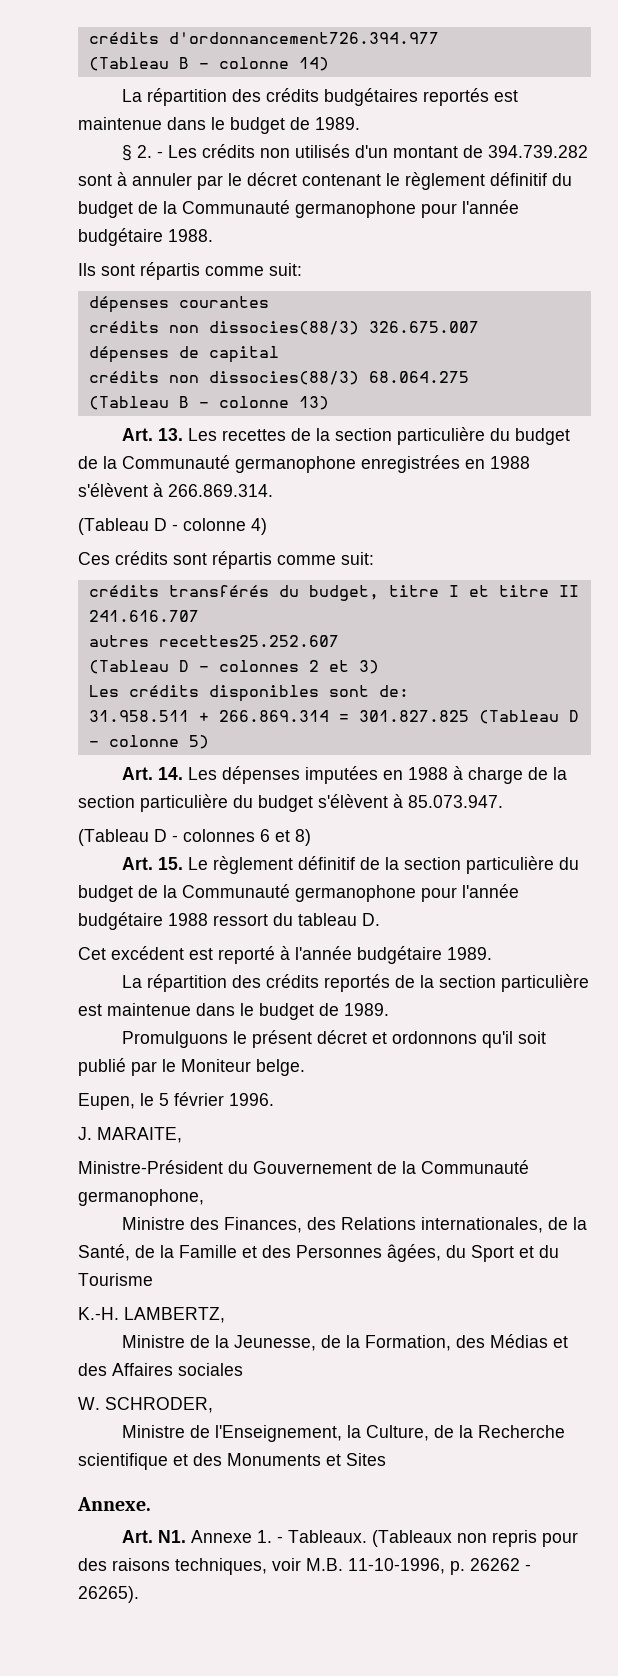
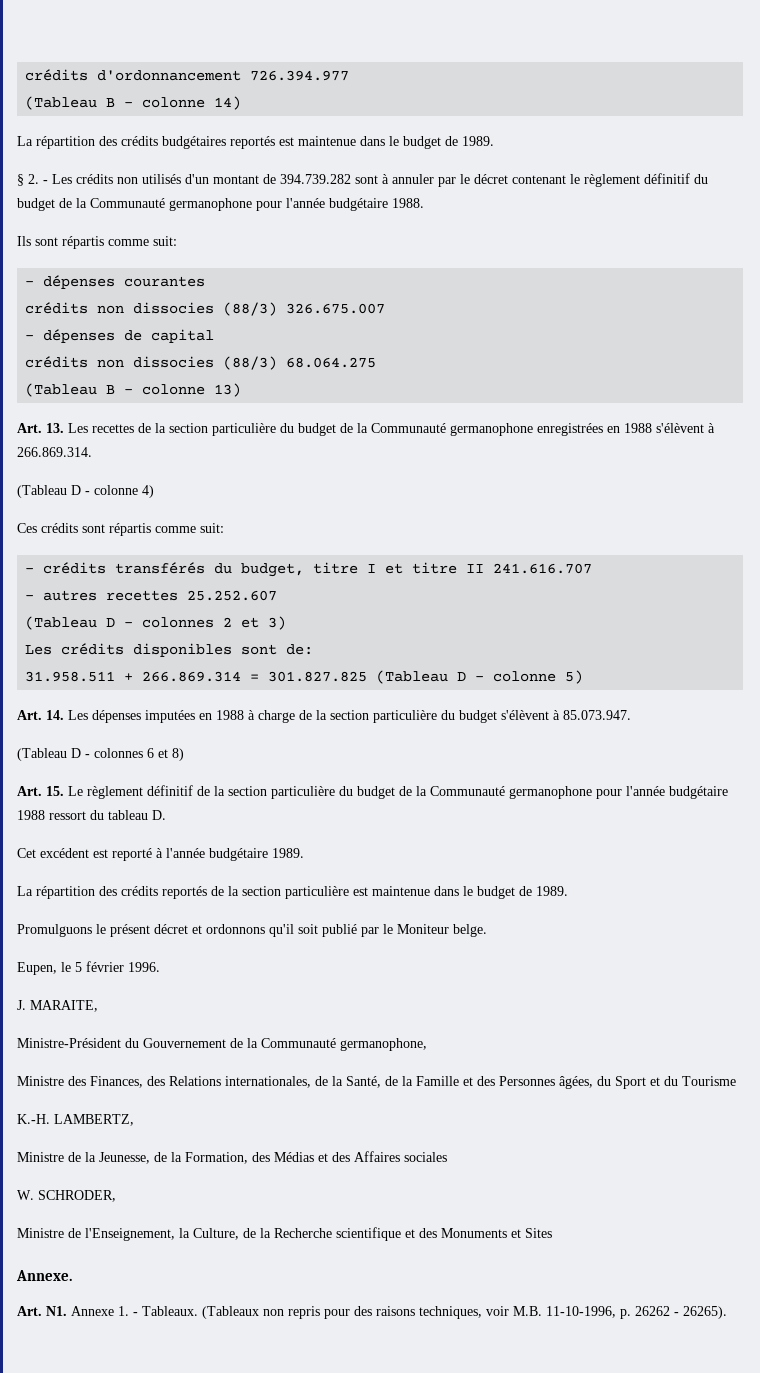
- crédits d'ordonnancement726.394.977
+ crédits d'ordonnancement 726.394.977
- dépenses courantes
+ - dépenses courantes
- crédits non dissocies(88/3) 326.675.007
+ crédits non dissocies (88/3) 326.675.007
- dépenses de capital
+ - dépenses de capital
- crédits non dissocies(88/3) 68.064.275
+ crédits non dissocies (88/3) 68.064.275
- crédits transférés du budget, titre I et titre II 241.616.707
+ - crédits transférés du budget, titre I et titre II 241.616.707
- autres recettes25.252.607
+ - autres recettes 25.252.607

